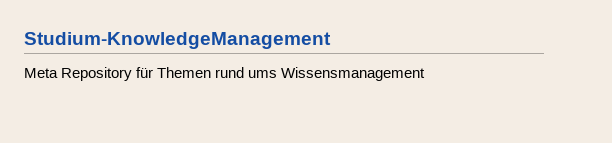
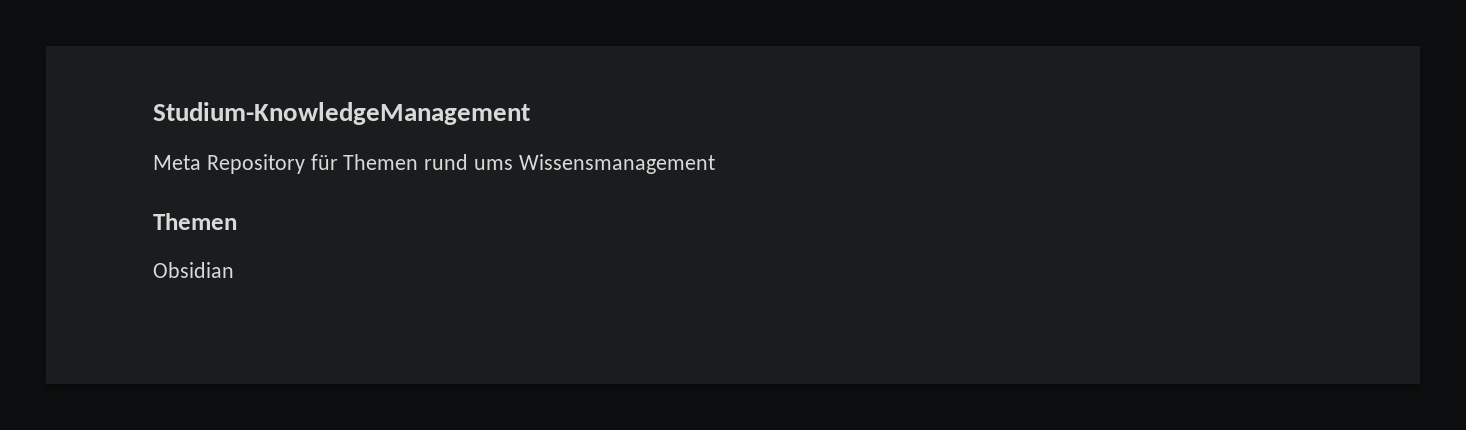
  Meta Repository für Themen rund ums Wissensmanagement
+ Themen
+ Obsidian

